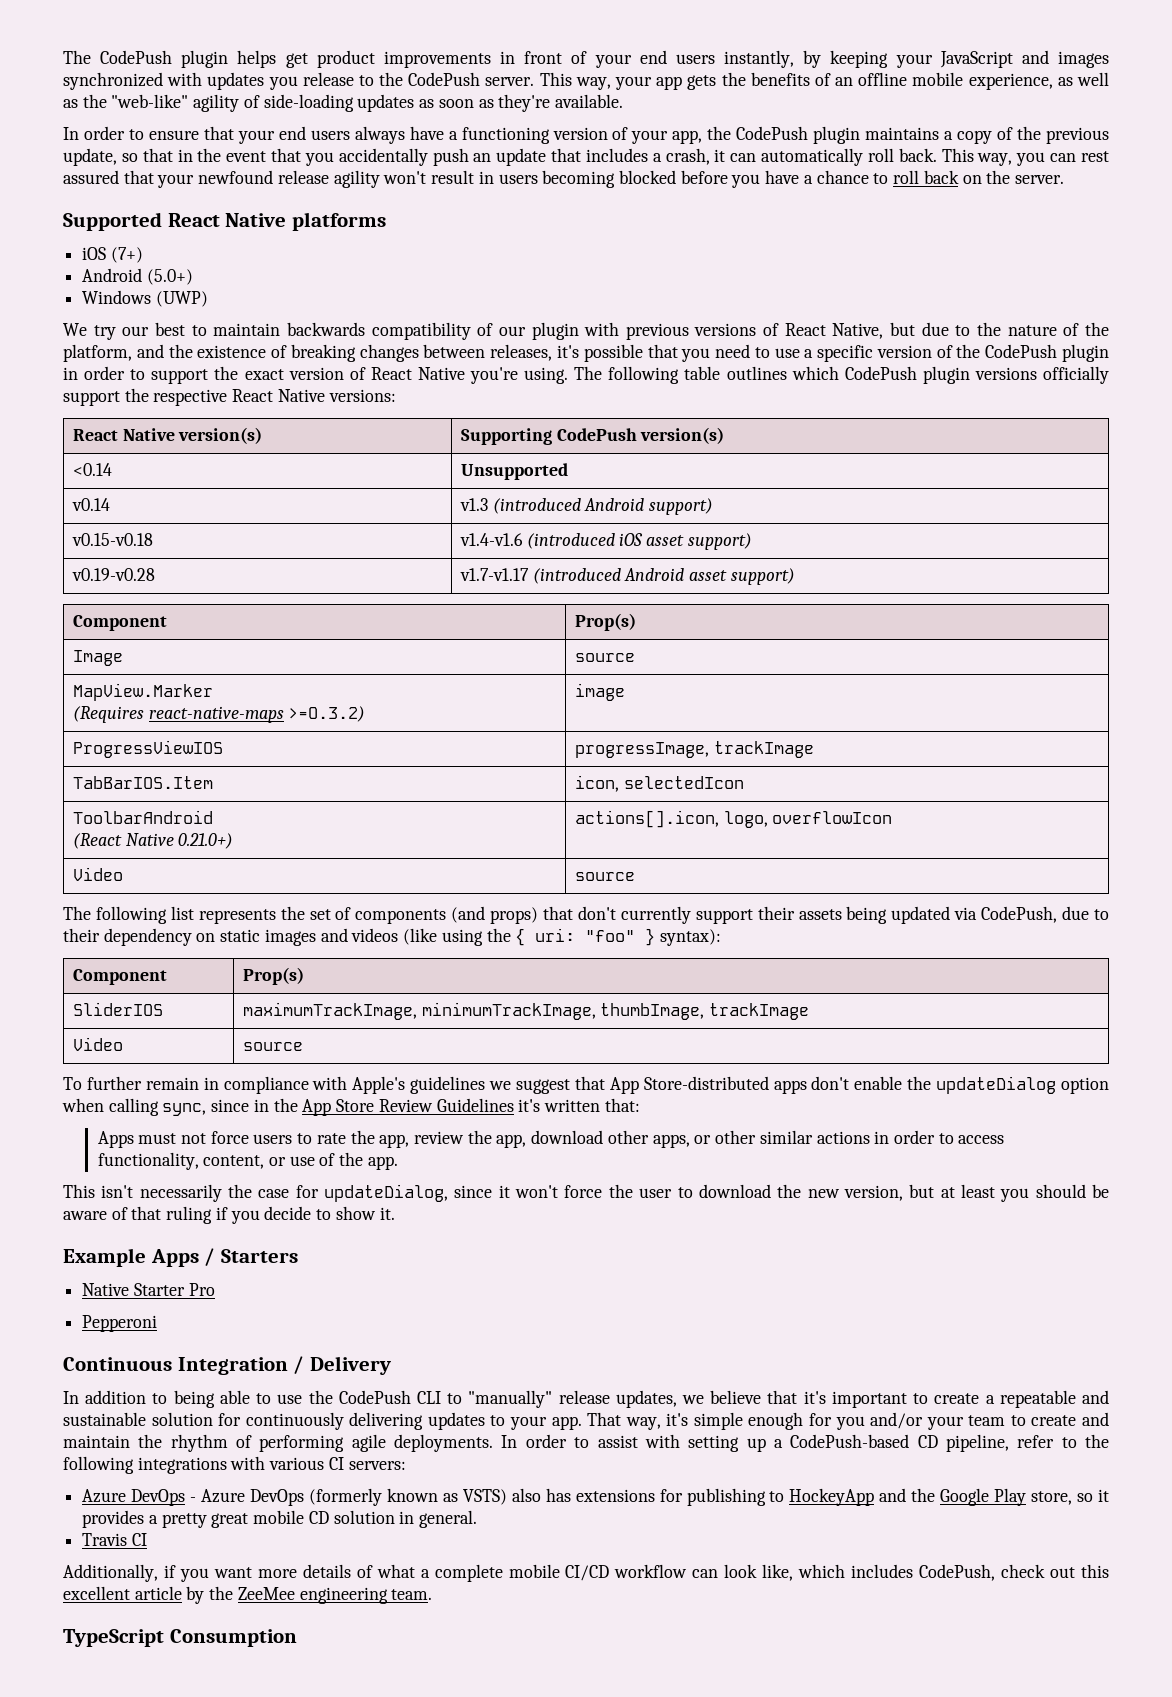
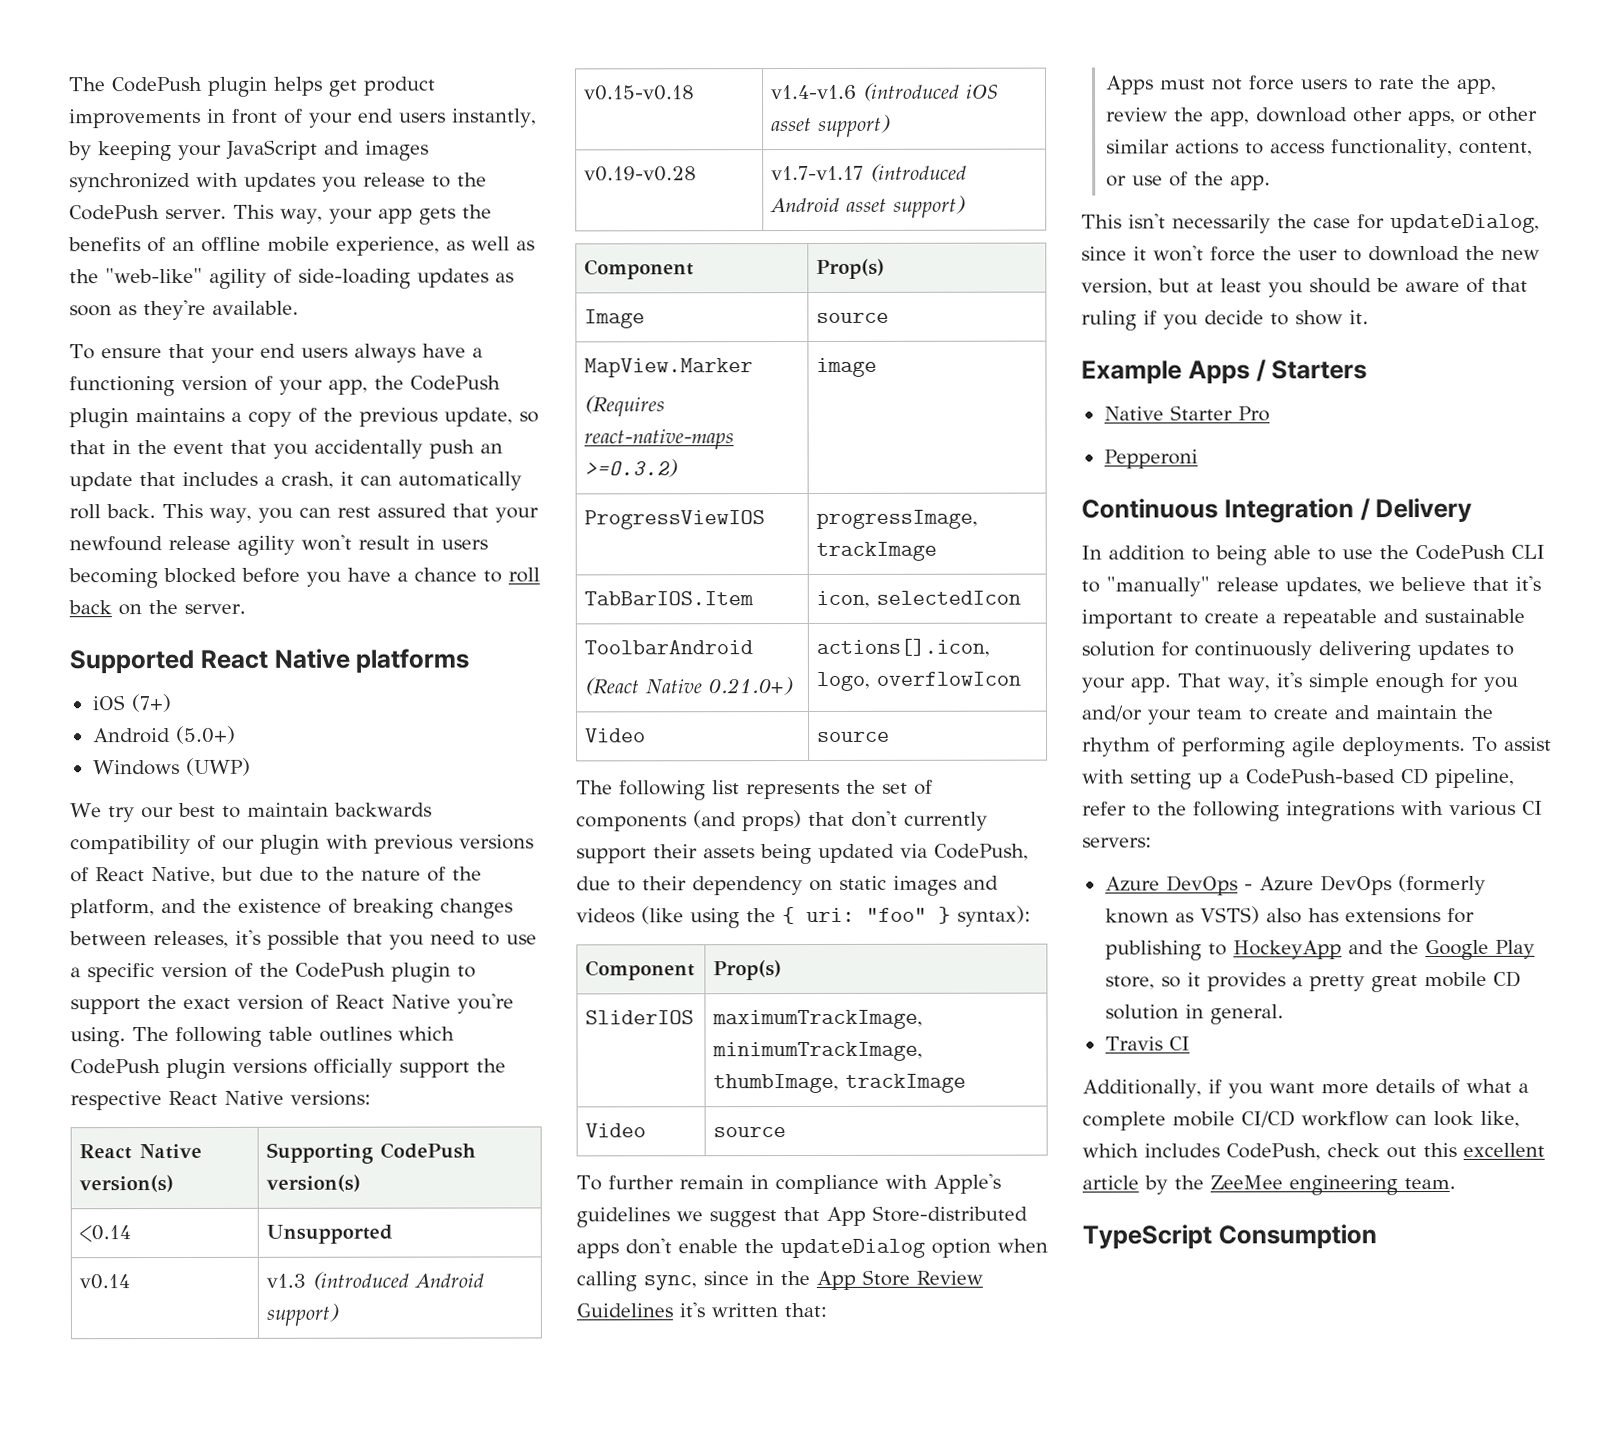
- In order to ensure that your end users always have a functioning version of your app, the CodePush plugin maintains a copy of the previous update, so that in the event that you accidentally push an update that includes a crash, it can automatically roll back.
+ To ensure that your end users always have a functioning version of your app, the CodePush plugin maintains a copy of the previous update, so that in the event that you accidentally push an update that includes a crash, it can automatically roll back.
- We try our best to maintain backwards compatibility of our plugin with previous versions of React Native, but due to the nature of the platform, and the existence of breaking changes between releases, it's possible that you need to use a specific version of the CodePush plugin in order to support the exact version of React Native you're using.
+ We try our best to maintain backwards compatibility of our plugin with previous versions of React Native, but due to the nature of the platform, and the existence of breaking changes between releases, it's possible that you need to use a specific version of the CodePush plugin to support the exact version of React Native you're using.
- Apps must not force users to rate the app, review the app, download other apps, or other similar actions in order to access functionality, content, or use of the app.
+ Apps must not force users to rate the app, review the app, download other apps, or other similar actions to access functionality, content, or use of the app.
- In order to assist with setting up a CodePush-based CD pipeline, refer to the following integrations with various CI servers:
+ To assist with setting up a CodePush-based CD pipeline, refer to the following integrations with various CI servers:

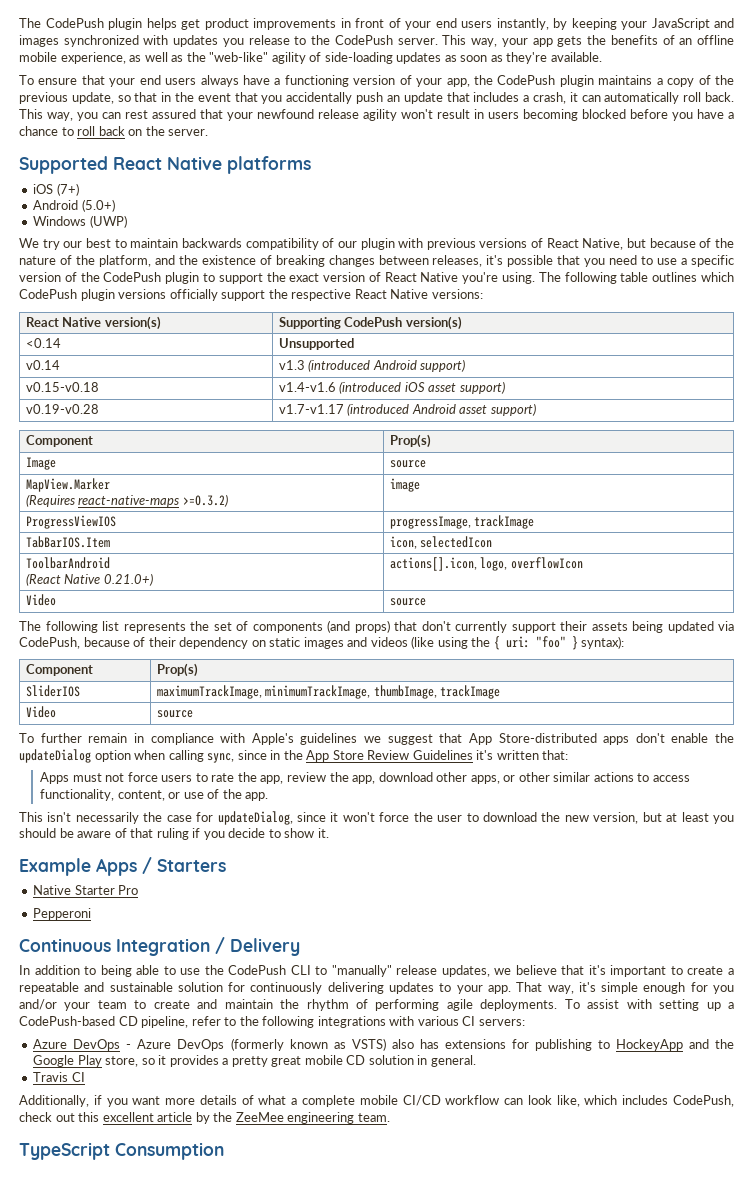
- We try our best to maintain backwards compatibility of our plugin with previous versions of React Native, but due to the nature of the platform, and the existence of breaking changes between releases, it's possible that you need to use a specific version of the CodePush plugin to support the exact version of React Native you're using.
+ We try our best to maintain backwards compatibility of our plugin with previous versions of React Native, but because of the nature of the platform, and the existence of breaking changes between releases, it's possible that you need to use a specific version of the CodePush plugin to support the exact version of React Native you're using.
- The following list represents the set of components (and props) that don't currently support their assets being updated via CodePush, due to their dependency on static images and videos (like using the { uri: "foo" } syntax):
+ The following list represents the set of components (and props) that don't currently support their assets being updated via CodePush, because of their dependency on static images and videos (like using the { uri: "foo" } syntax):

